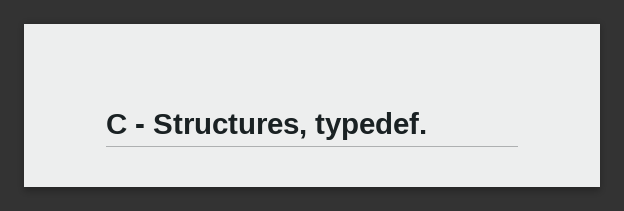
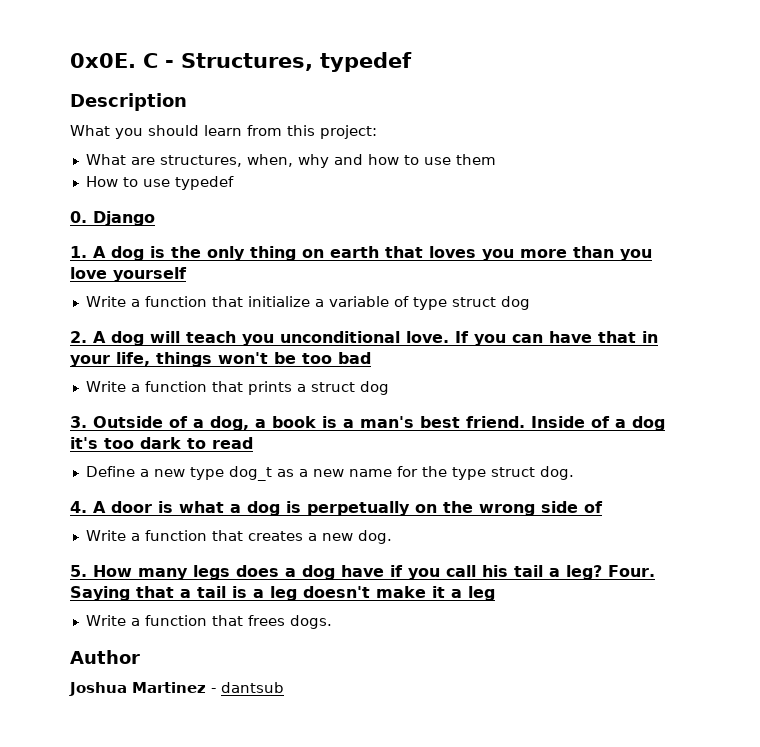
+ 0x0E.
- C - Structures, typedef.
+ C - Structures, typedef
+ Description
+ What you should learn from this project:
+ What are structures, when, why and how to use them
+ How to use typedef
+ 0. Django
+ 1. A dog is the only thing on earth that loves you more than you love yourself
+ Write a function that initialize a variable of type struct dog
+ 2. A dog will teach you unconditional love. If you can have that in your life, things won't be too bad
+ Write a function that prints a struct dog
+ 3. Outside of a dog, a book is a man's best friend. Inside of a dog it's too dark to read
+ Define a new type dog_t as a new name for the type struct dog.
+ 4. A door is what a dog is perpetually on the wrong side of
+ Write a function that creates a new dog.
+ 5. How many legs does a dog have if you call his tail a leg? Four. Saying that a tail is a leg doesn't make it a leg
+ Write a function that frees dogs.
+ Author
+ Joshua Martinez - dantsub

